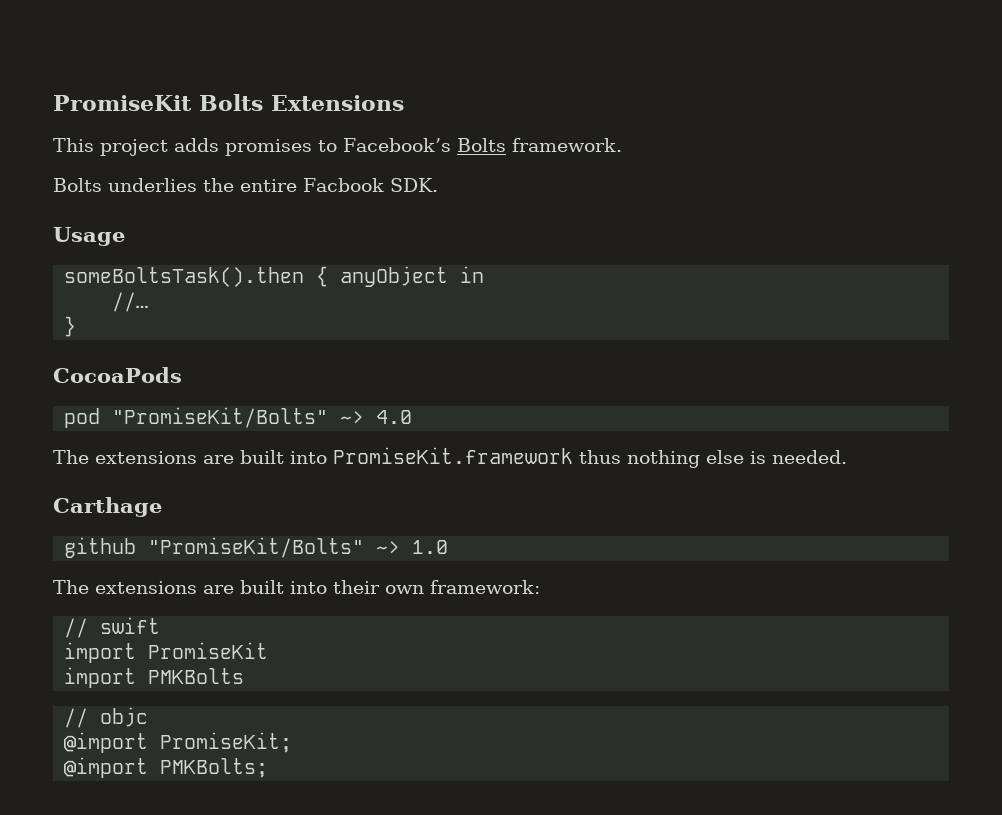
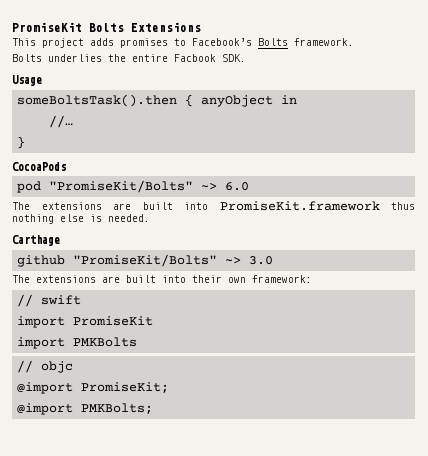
- pod "PromiseKit/Bolts" ~> 4.0
+ pod "PromiseKit/Bolts" ~> 6.0
- github "PromiseKit/Bolts" ~> 1.0
+ github "PromiseKit/Bolts" ~> 3.0

